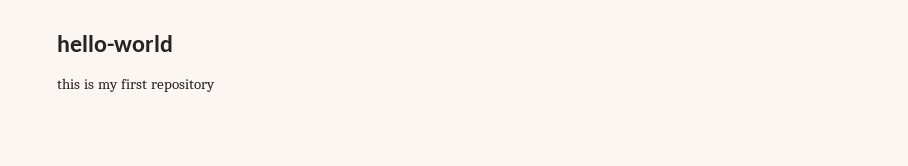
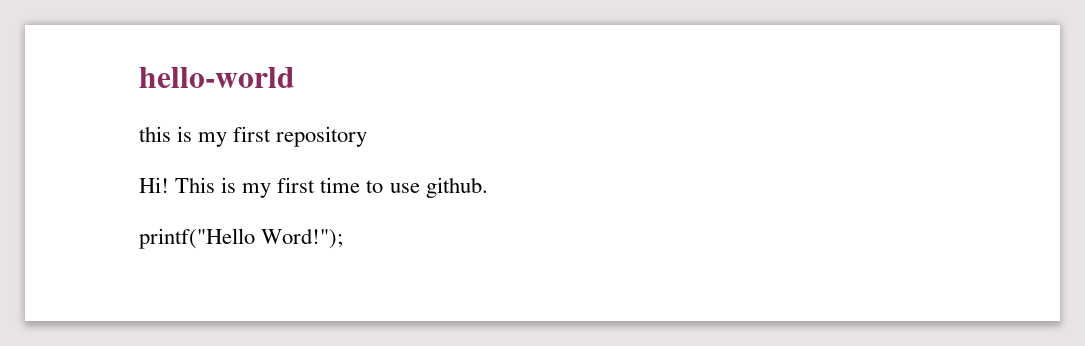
+ Hi! This is my first time to use github.
+ printf("Hello Word!");

